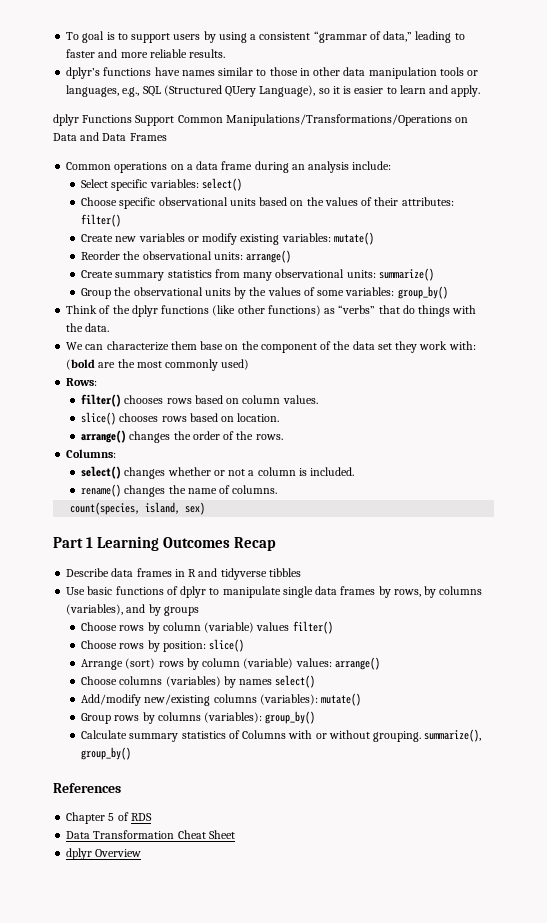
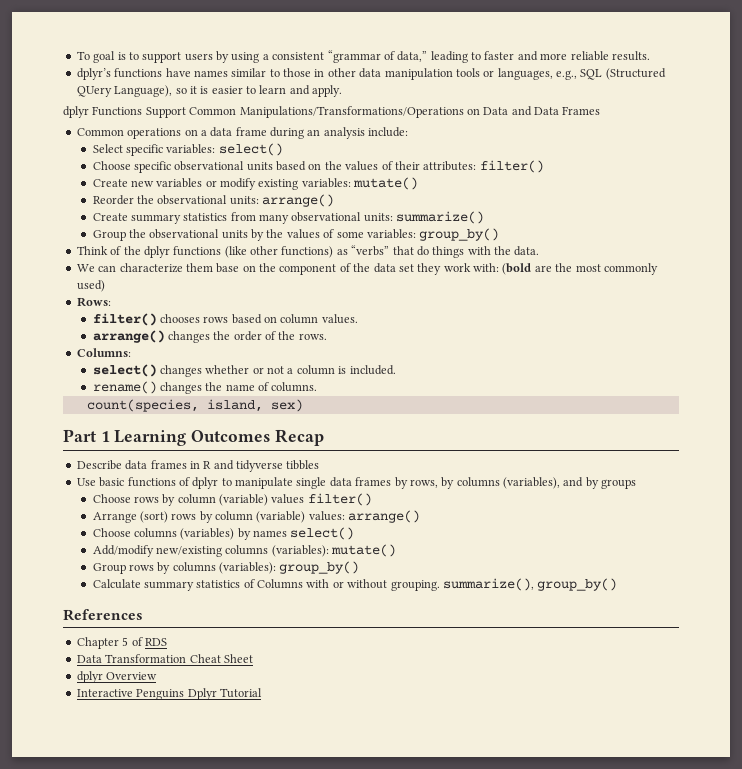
- slice() chooses rows based on location.
- Choose rows by position: slice()
+ Interactive Penguins Dplyr Tutorial

